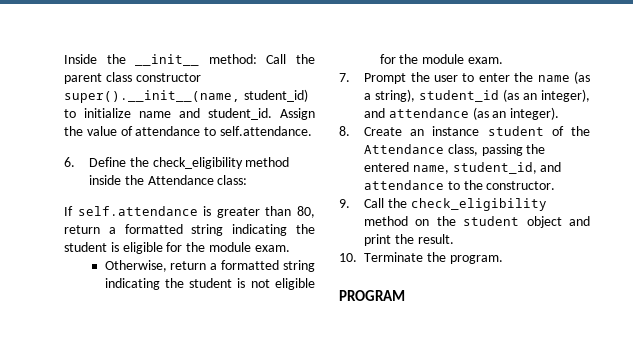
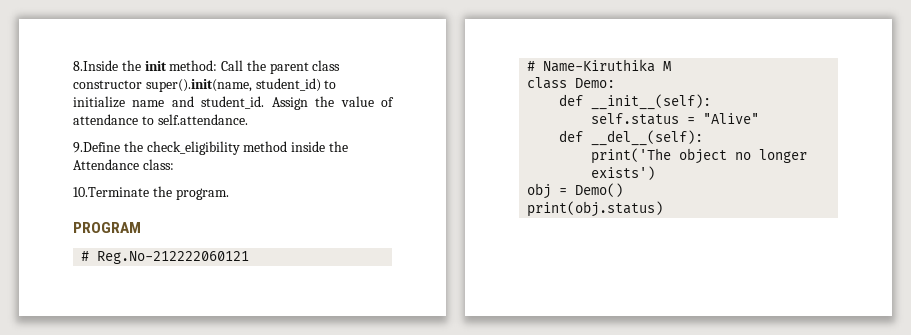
- Inside the __init__ method: Call the parent class constructor super().__init__(name, student_id) to initialize name and student_id.
+ 8.Inside the init method: Call the parent class constructor super().init(name, student_id) to initialize name and student_id.
- 6. Define the check_eligibility method inside the Attendance class:
+ 9.Define the check_eligibility method inside the Attendance class:
- If self.attendance is greater than 80, return a formatted string indicating the student is eligible for the module exam.
- Otherwise, return a formatted string indicating the student is not eligible for the module exam.
- 7. Prompt the user to enter the name (as a string), student_id (as an integer), and attendance (as an integer).
- 8. Create an instance student of the Attendance class, passing the entered name, student_id, and attendance to the constructor.
- 9. Call the check_eligibility method on the student object and print the result.
- 10. Terminate the program.
+ 10.Terminate the program.
  PROGRAM
+ # Reg.No-212222060121
+ # Name-Kiruthika M
+ class Demo:
+ def __init__(self):
+ self.status = "Alive"
+ def __del__(self):
+ print('The object no longer exists')
+ obj = Demo()
+ print(obj.status)

